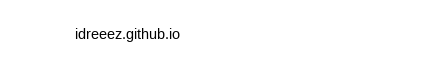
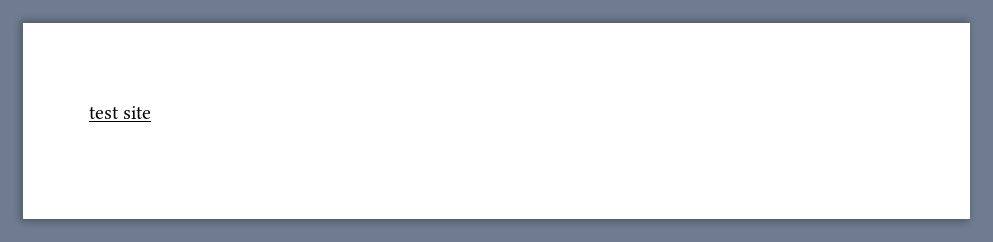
- idreeez.github.io
+ test site

